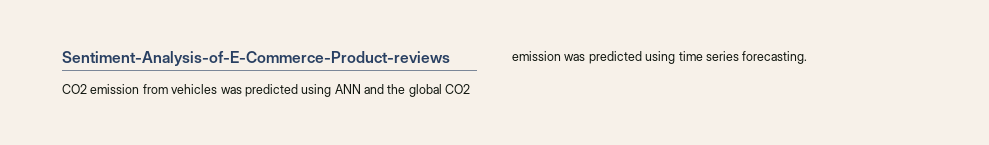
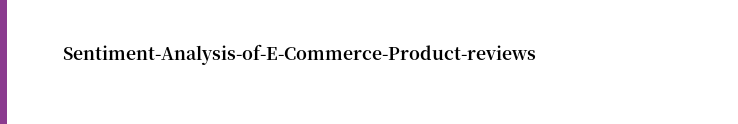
- CO2 emission from vehicles was predicted using ANN and the global CO2 emission was predicted using time series forecasting.

